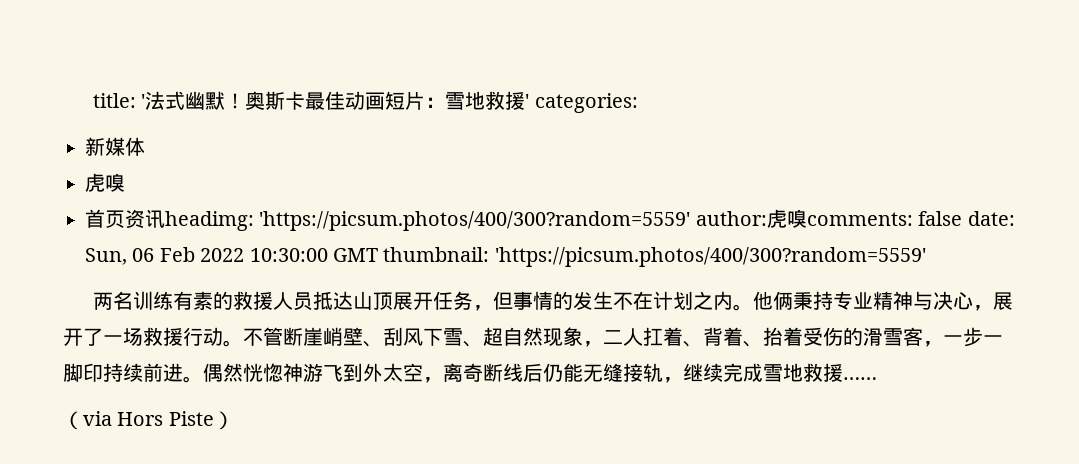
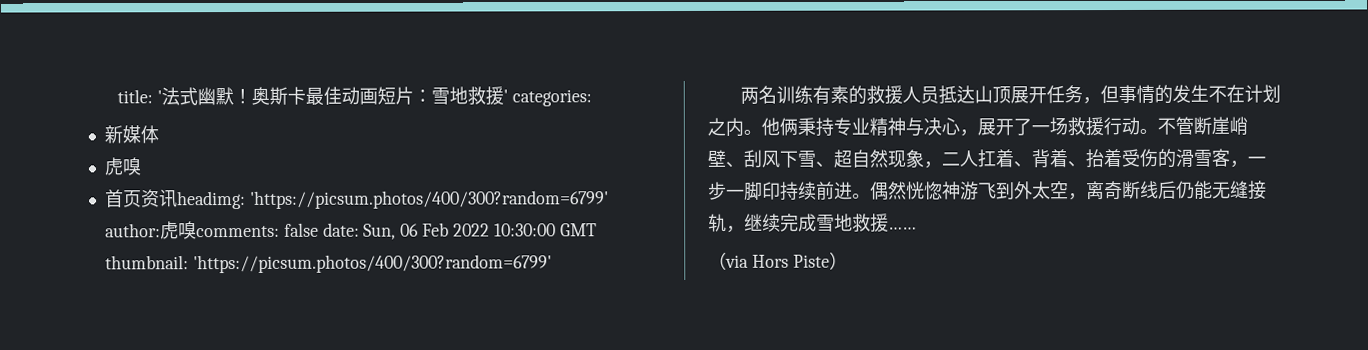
- 首页资讯headimg: 'https://picsum.photos/400/300?random=5559' author:虎嗅comments: false date: Sun, 06 Feb 2022 10:30:00 GMT thumbnail: 'https://picsum.photos/400/300?random=5559'
+ 首页资讯headimg: 'https://picsum.photos/400/300?random=6799' author:虎嗅comments: false date: Sun, 06 Feb 2022 10:30:00 GMT thumbnail: 'https://picsum.photos/400/300?random=6799'

